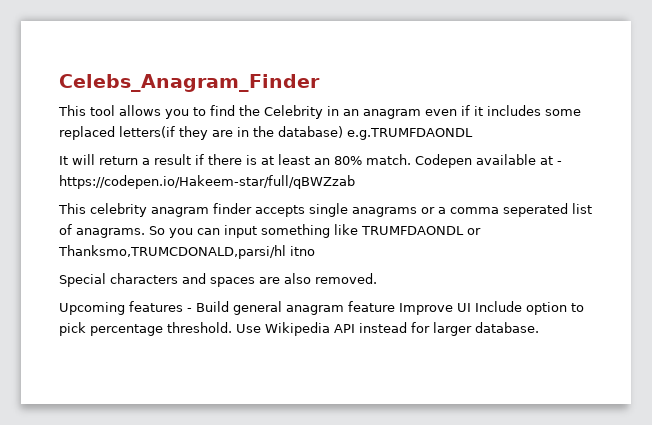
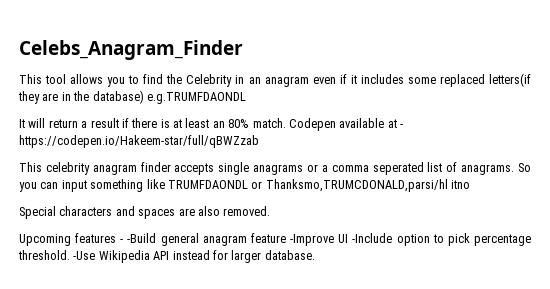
- Upcoming features - Build general anagram feature Improve UI Include option to pick percentage threshold.
+ Upcoming features - -Build general anagram feature -Improve UI -Include option to pick percentage threshold.
- Use Wikipedia API instead for larger database.
+ -Use Wikipedia API instead for larger database.

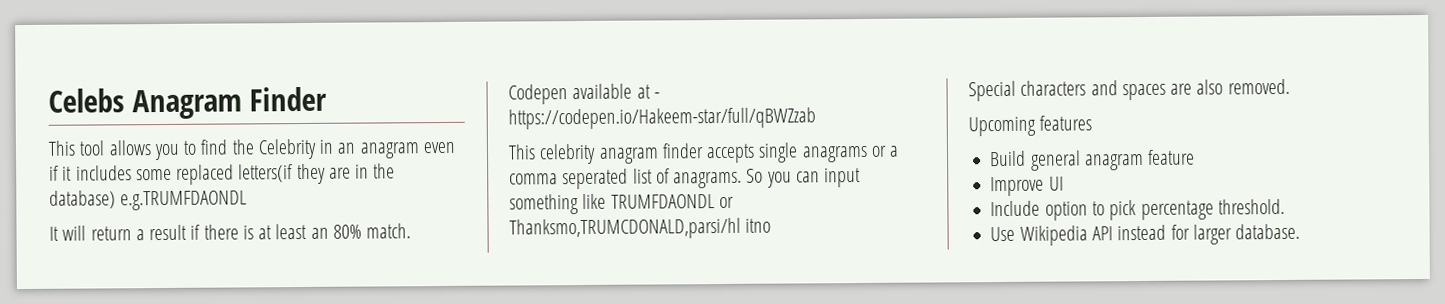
- Celebs_Anagram_Finder
+ Celebs Anagram Finder
- Upcoming features - -Build general anagram feature -Improve UI -Include option to pick percentage threshold. -Use Wikipedia API instead for larger database.
+ Upcoming features
+ Build general anagram feature
+ Improve UI
+ Include option to pick percentage threshold.
+ Use Wikipedia API instead for larger database.

